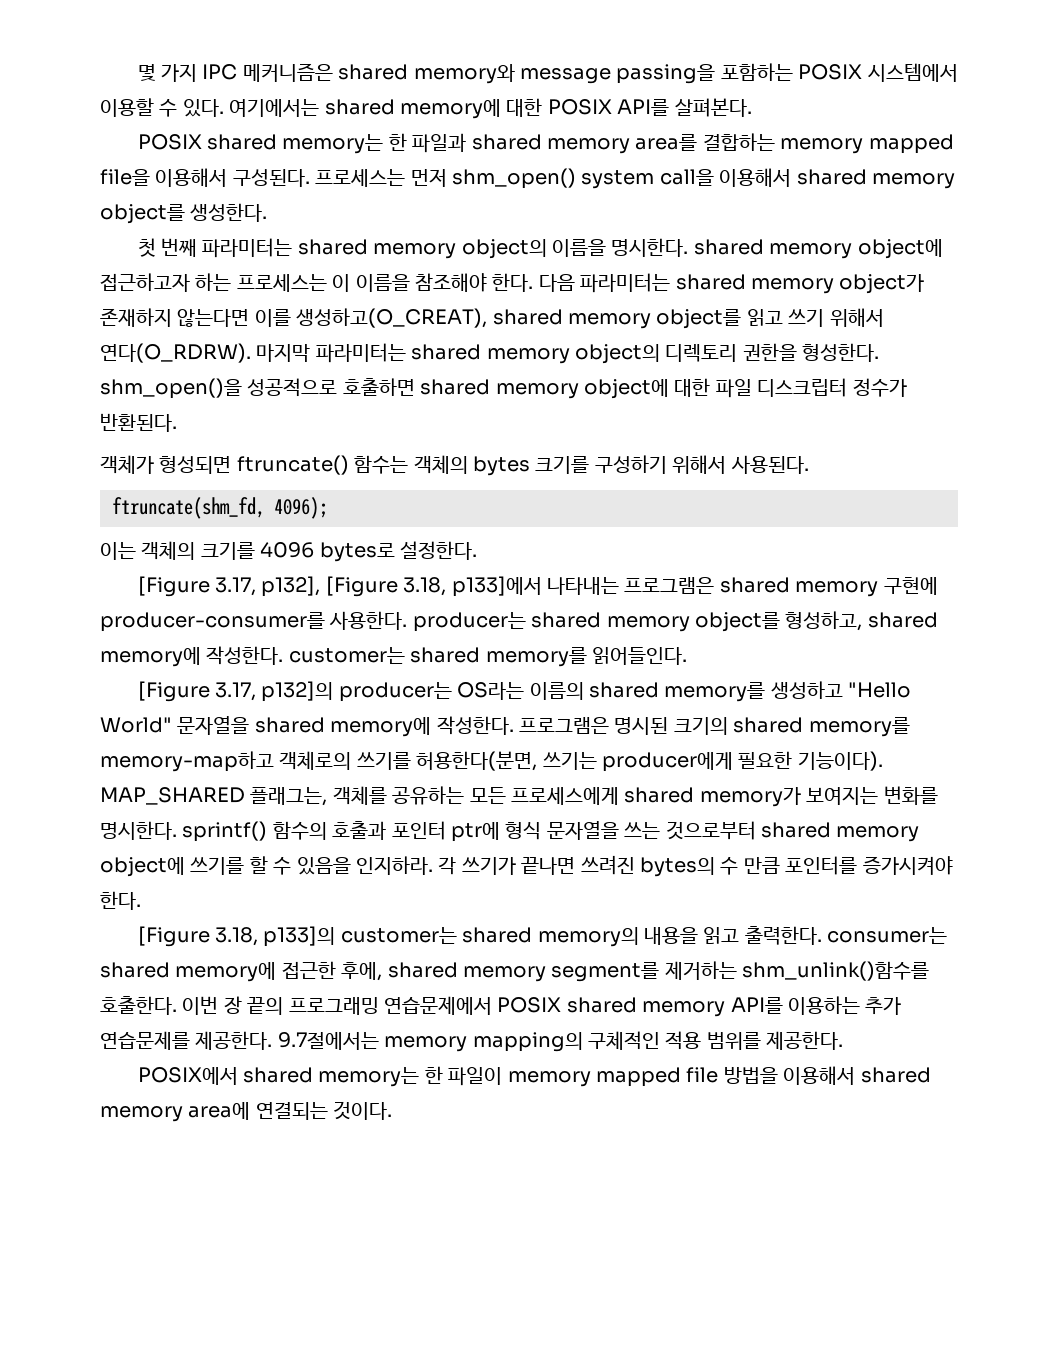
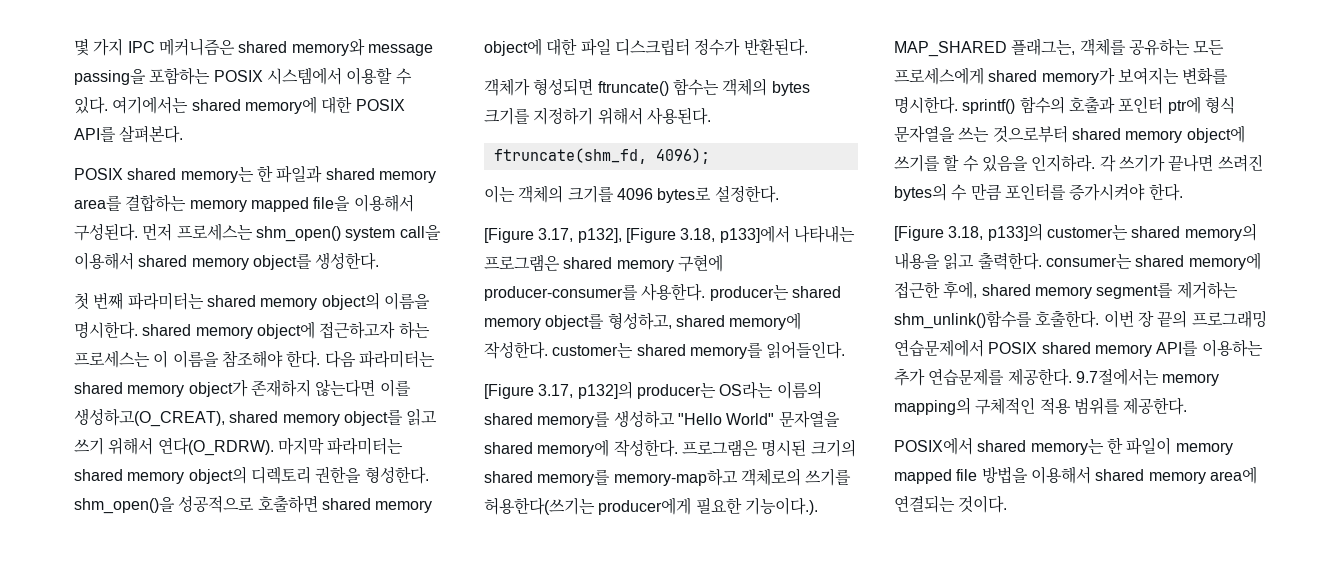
- 프로세스는 먼저 shm_open() system call을 이용해서 shared memory object를 생성한다.
+ 먼저 프로세스는 shm_open() system call을 이용해서 shared memory object를 생성한다.
- 객체가 형성되면 ftruncate() 함수는 객체의 bytes 크기를 구성하기 위해서 사용된다.
+ 객체가 형성되면 ftruncate() 함수는 객체의 bytes 크기를 지정하기 위해서 사용된다.
- 프로그램은 명시된 크기의 shared memory를 memory-map하고 객체로의 쓰기를 허용한다(분면, 쓰기는 producer에게 필요한 기능이다). MAP_SHARED 플래그는, 객체를 공유하는 모든 프로세스에게 shared memory가 보여지는 변화를 명시한다. sprintf() 함수의 호출과 포인터 ptr에 형식 문자열을 쓰는 것으로부터 shared memory object에 쓰기를 할 수 있음을 인지하라.
+ 프로그램은 명시된 크기의 shared memory를 memory-map하고 객체로의 쓰기를 허용한다(쓰기는 producer에게 필요한 기능이다.). MAP_SHARED 플래그는, 객체를 공유하는 모든 프로세스에게 shared memory가 보여지는 변화를 명시한다. sprintf() 함수의 호출과 포인터 ptr에 형식 문자열을 쓰는 것으로부터 shared memory object에 쓰기를 할 수 있음을 인지하라.

